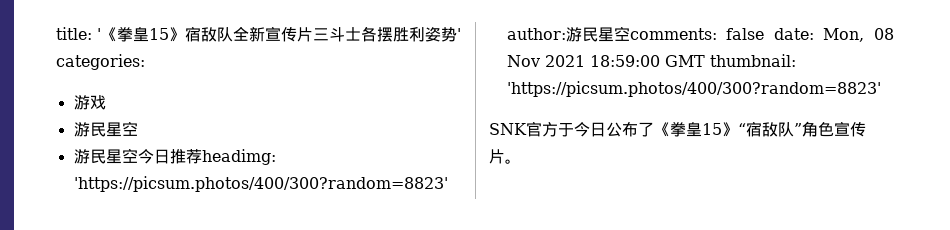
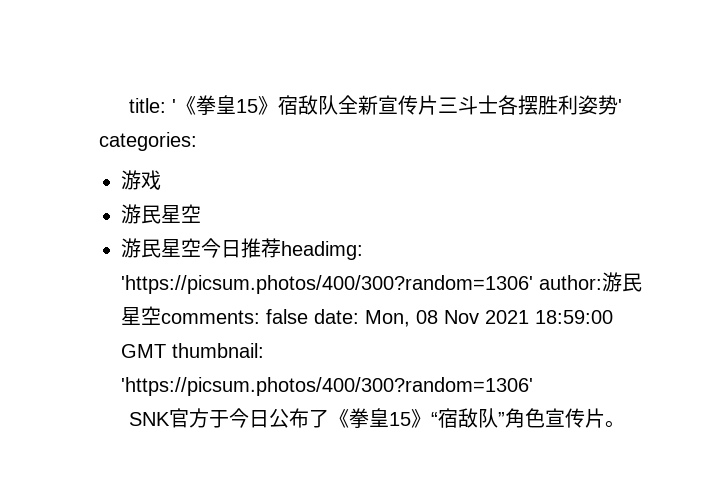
- 游民星空今日推荐headimg: 'https://picsum.photos/400/300?random=8823' author:游民星空comments: false date: Mon, 08 Nov 2021 18:59:00 GMT thumbnail: 'https://picsum.photos/400/300?random=8823'
+ 游民星空今日推荐headimg: 'https://picsum.photos/400/300?random=1306' author:游民星空comments: false date: Mon, 08 Nov 2021 18:59:00 GMT thumbnail: 'https://picsum.photos/400/300?random=1306'

